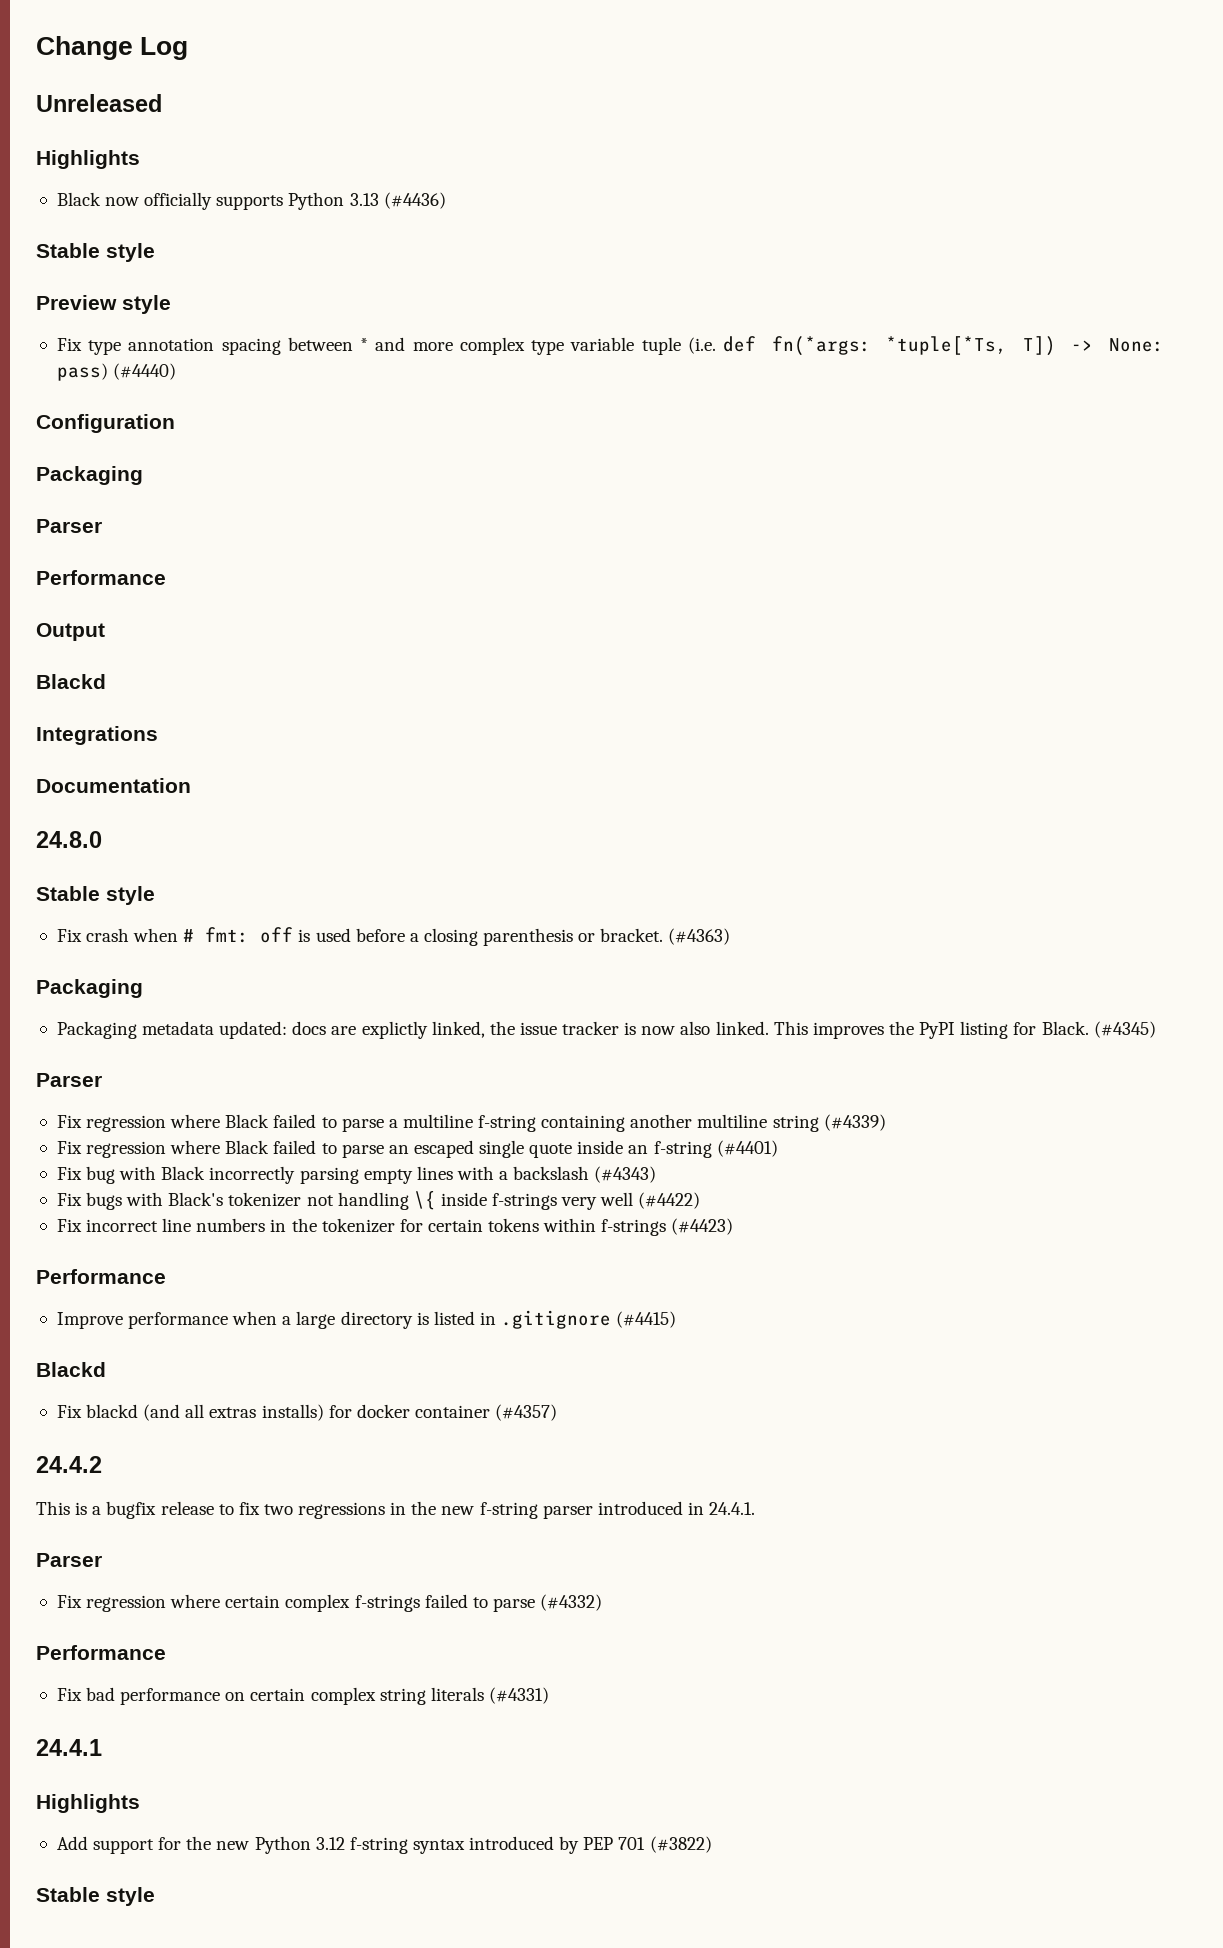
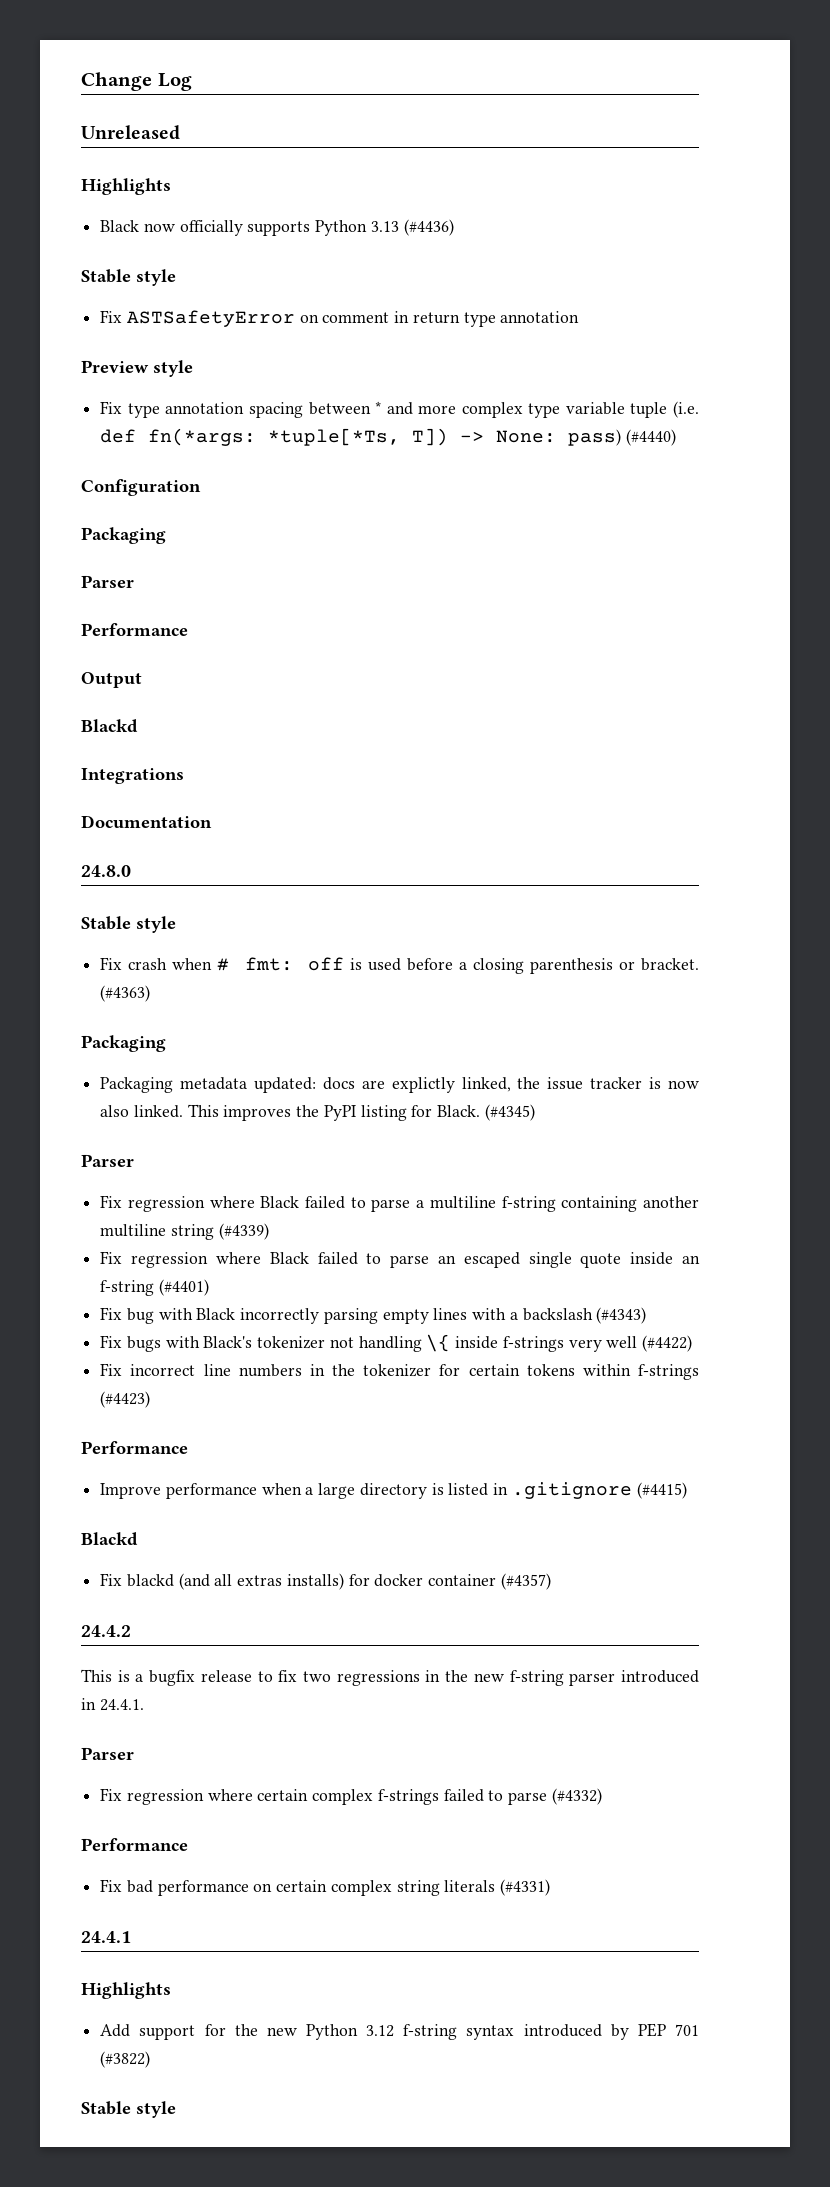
+ Fix ASTSafetyError on comment in return type annotation

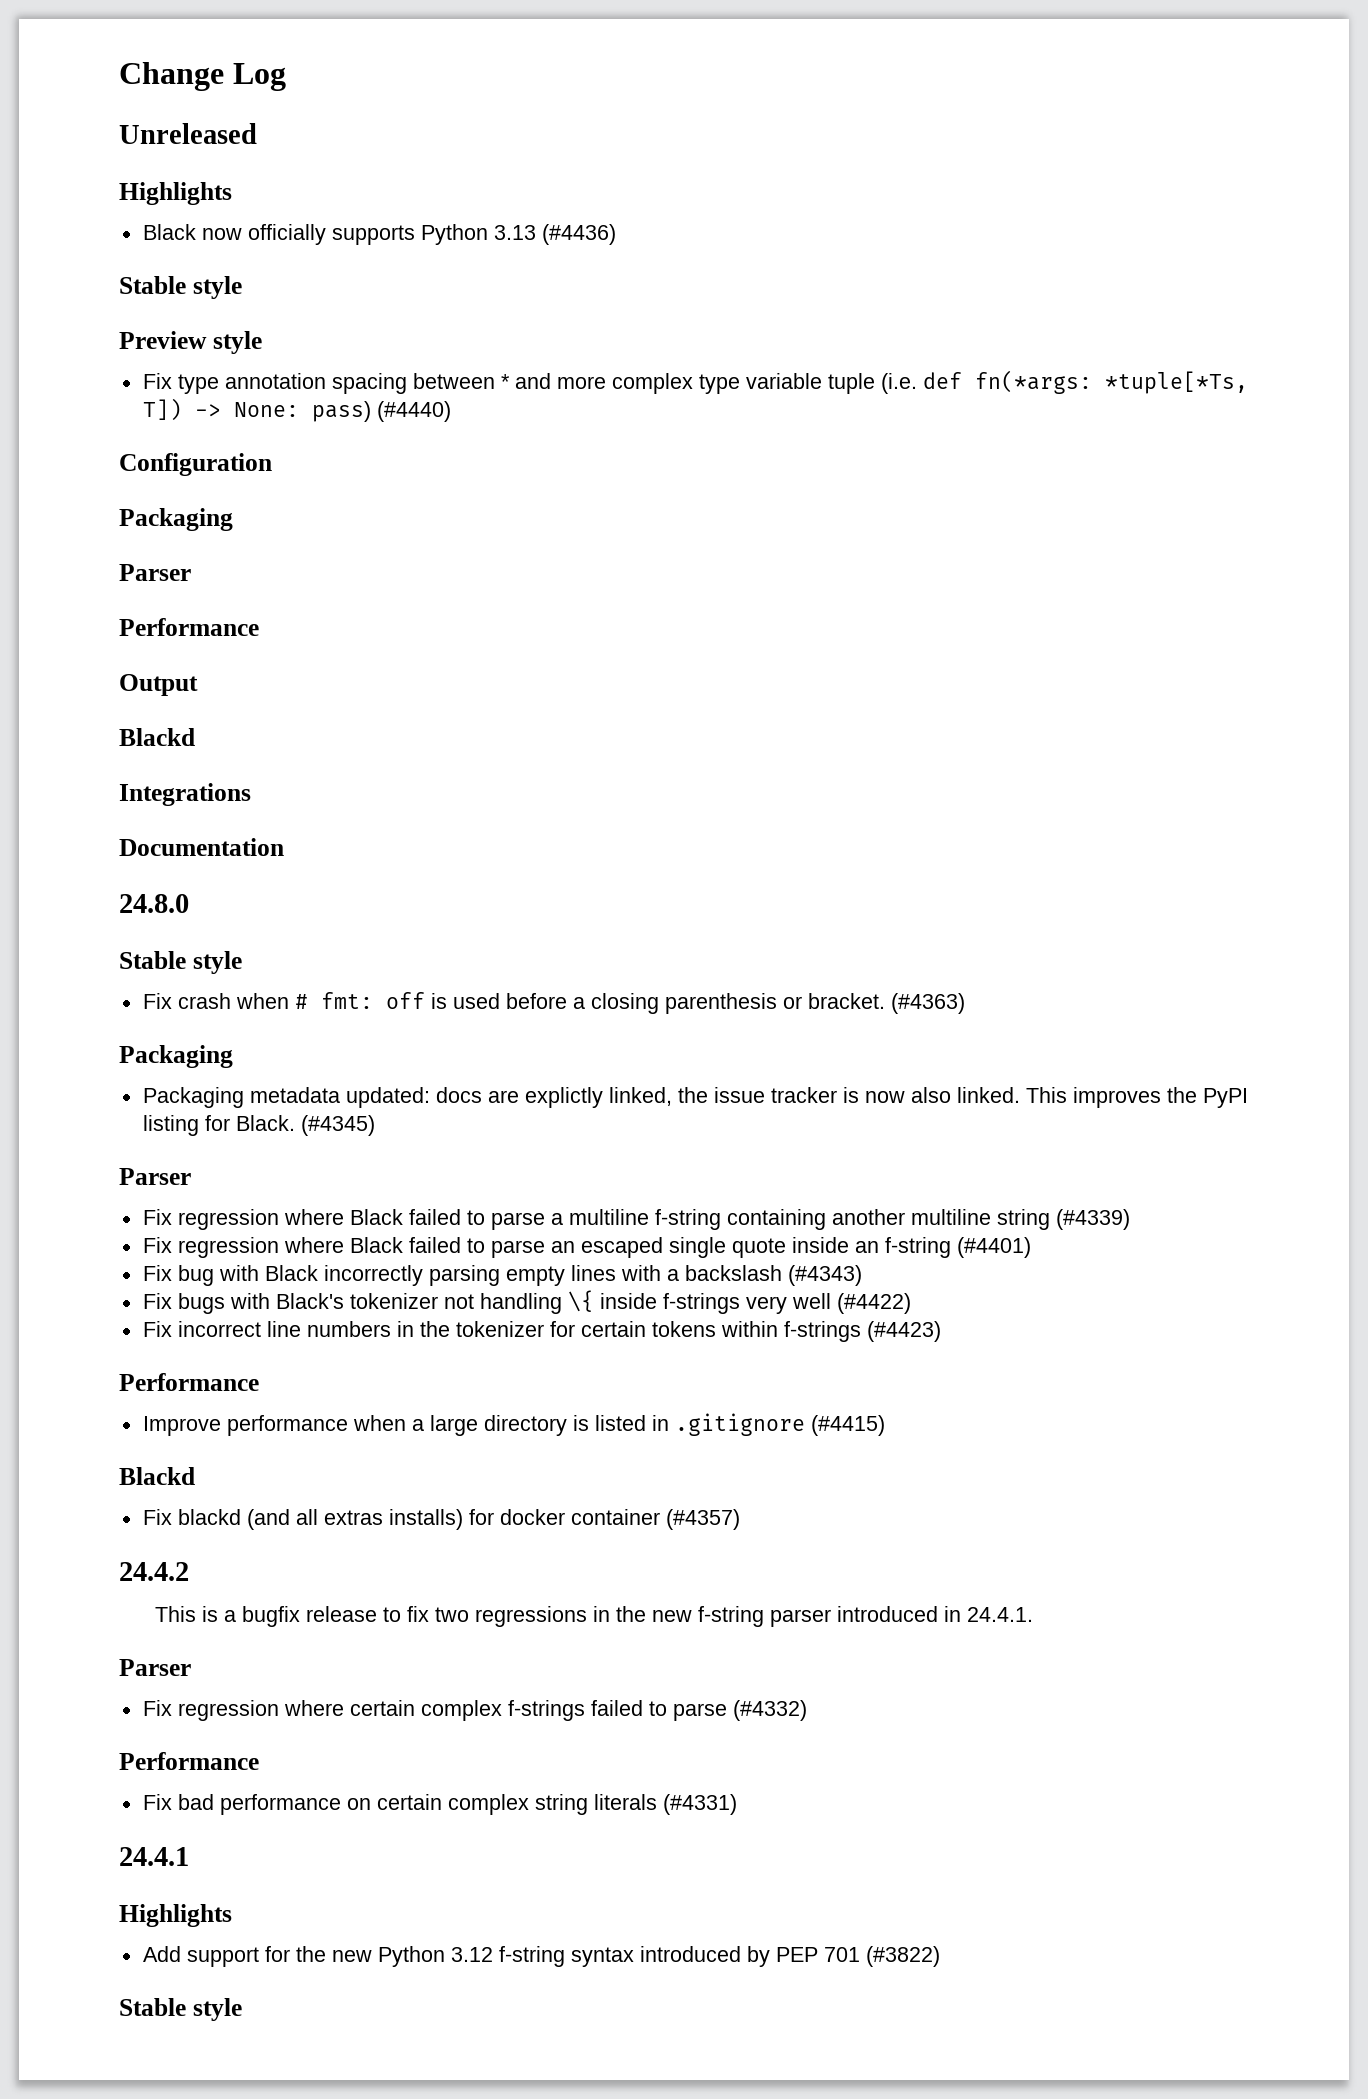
- Fix ASTSafetyError on comment in return type annotation

